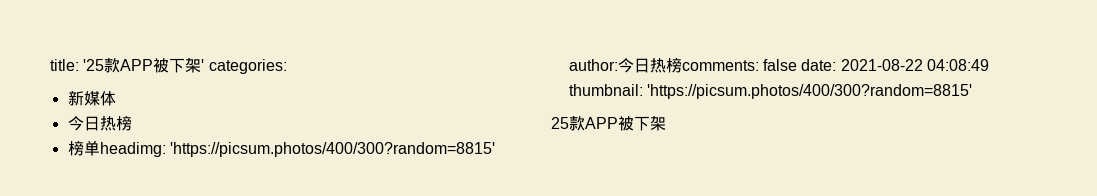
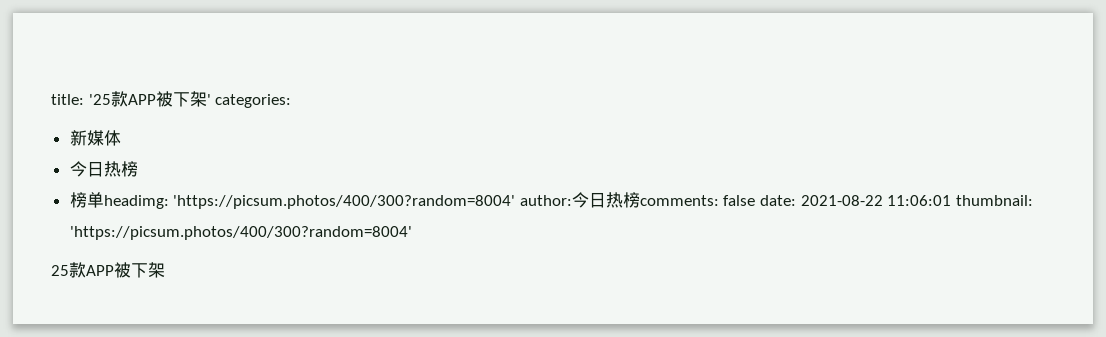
- 榜单headimg: 'https://picsum.photos/400/300?random=8815' author:今日热榜comments: false date: 2021-08-22 04:08:49 thumbnail: 'https://picsum.photos/400/300?random=8815'
+ 榜单headimg: 'https://picsum.photos/400/300?random=8004' author:今日热榜comments: false date: 2021-08-22 11:06:01 thumbnail: 'https://picsum.photos/400/300?random=8004'

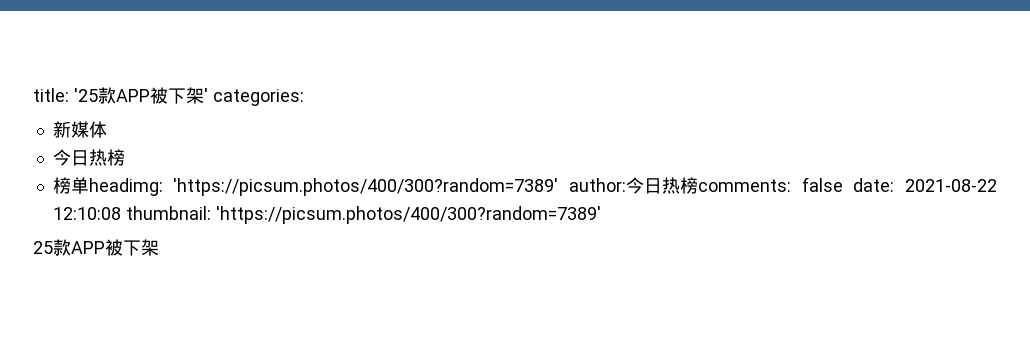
- 榜单headimg: 'https://picsum.photos/400/300?random=8004' author:今日热榜comments: false date: 2021-08-22 11:06:01 thumbnail: 'https://picsum.photos/400/300?random=8004'
+ 榜单headimg: 'https://picsum.photos/400/300?random=7389' author:今日热榜comments: false date: 2021-08-22 12:10:08 thumbnail: 'https://picsum.photos/400/300?random=7389'

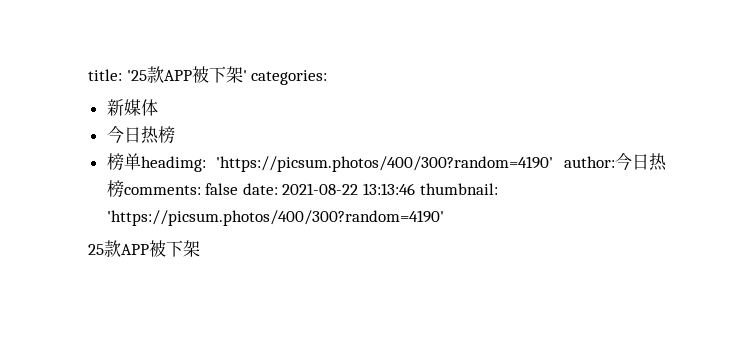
- 榜单headimg: 'https://picsum.photos/400/300?random=7389' author:今日热榜comments: false date: 2021-08-22 12:10:08 thumbnail: 'https://picsum.photos/400/300?random=7389'
+ 榜单headimg: 'https://picsum.photos/400/300?random=4190' author:今日热榜comments: false date: 2021-08-22 13:13:46 thumbnail: 'https://picsum.photos/400/300?random=4190'

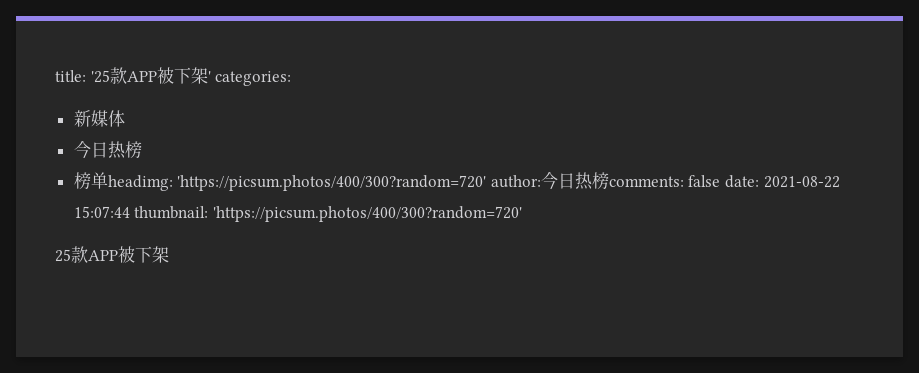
- 榜单headimg: 'https://picsum.photos/400/300?random=4190' author:今日热榜comments: false date: 2021-08-22 13:13:46 thumbnail: 'https://picsum.photos/400/300?random=4190'
+ 榜单headimg: 'https://picsum.photos/400/300?random=720' author:今日热榜comments: false date: 2021-08-22 15:07:44 thumbnail: 'https://picsum.photos/400/300?random=720'

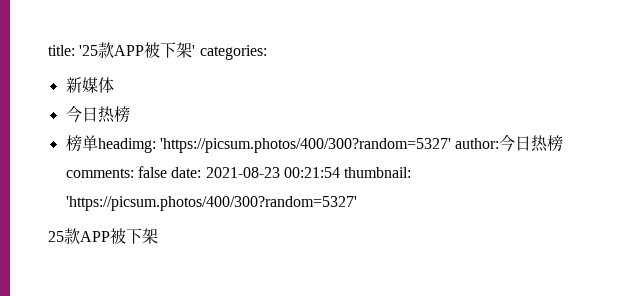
- 榜单headimg: 'https://picsum.photos/400/300?random=720' author:今日热榜comments: false date: 2021-08-22 15:07:44 thumbnail: 'https://picsum.photos/400/300?random=720'
+ 榜单headimg: 'https://picsum.photos/400/300?random=5327' author:今日热榜comments: false date: 2021-08-23 00:21:54 thumbnail: 'https://picsum.photos/400/300?random=5327'

